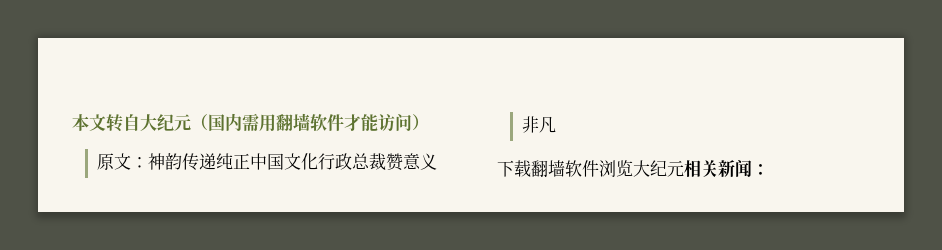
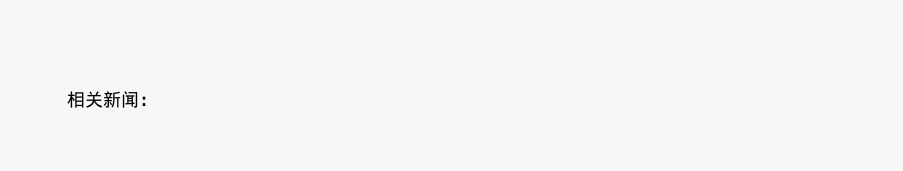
- 本文转自大纪元（国内需用翻墙软件才能访问）
- 原文：神韵传递纯正中国文化行政总裁赞意义非凡
- 下载翻墙软件浏览大纪元相关新闻：
+ 相关新闻：

